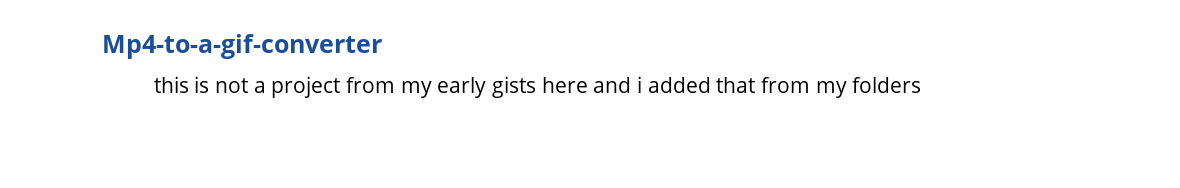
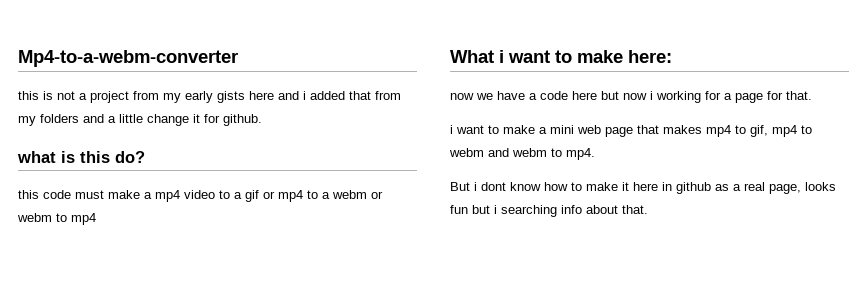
- Mp4-to-a-gif-converter
+ Mp4-to-a-webm-converter
- this is not a project from my early gists here and i added that from my folders
+ this is not a project from my early gists here and i added that from my folders and a little change it for github.
+ what is this do?
+ this code must make a mp4 video to a gif or mp4 to a webm or webm to mp4
+ What i want to make here:
+ now we have a code here but now i working for a page for that.
+ i want to make a mini web page that makes mp4 to gif, mp4 to webm and webm to mp4.
+ But i dont know how to make it here in github as a real page, looks fun but i searching info about that.

